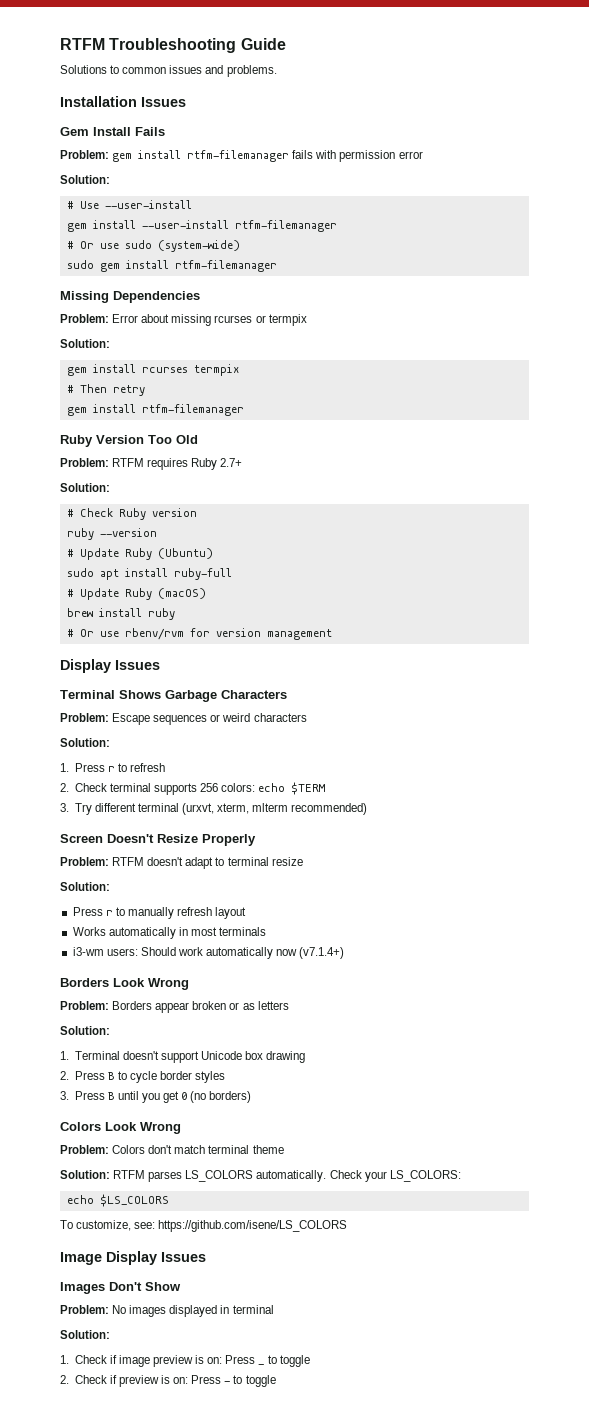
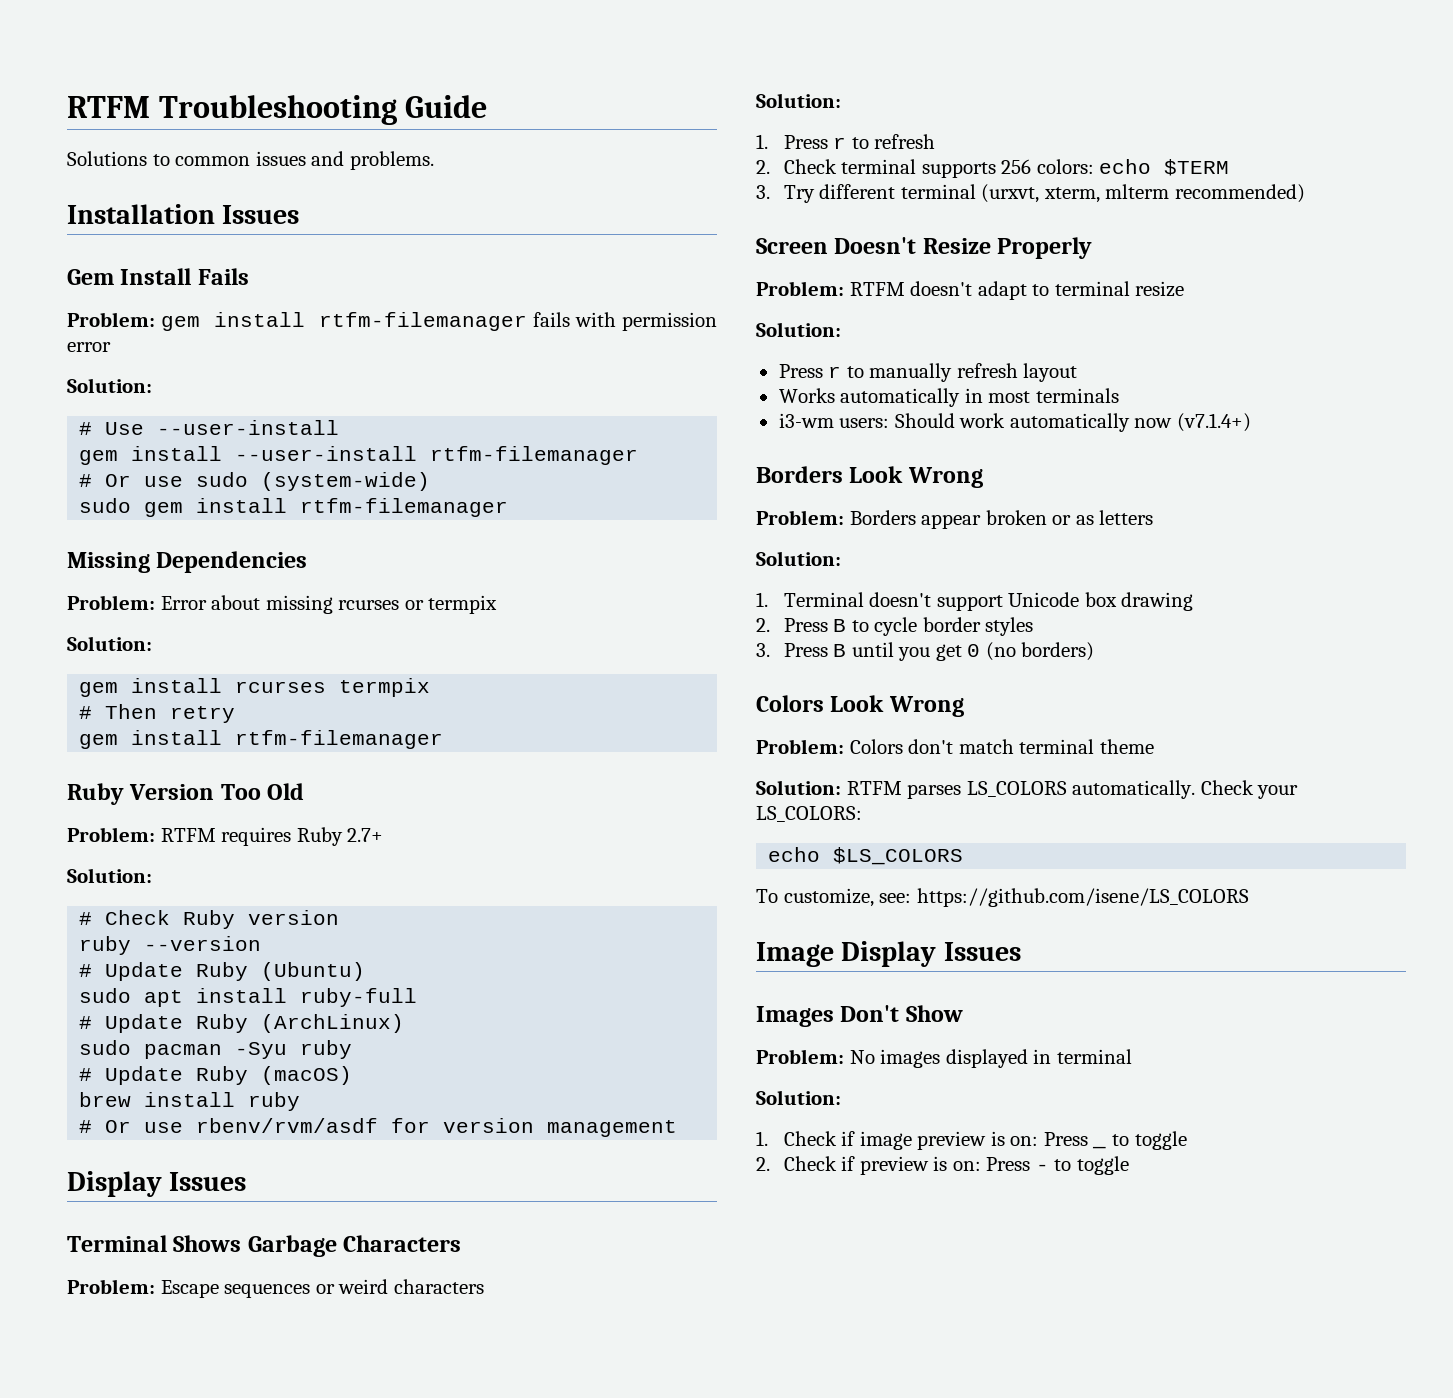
+ # Update Ruby (ArchLinux)
+ sudo pacman -Syu ruby
- # Or use rbenv/rvm for version management
+ # Or use rbenv/rvm/asdf for version management

